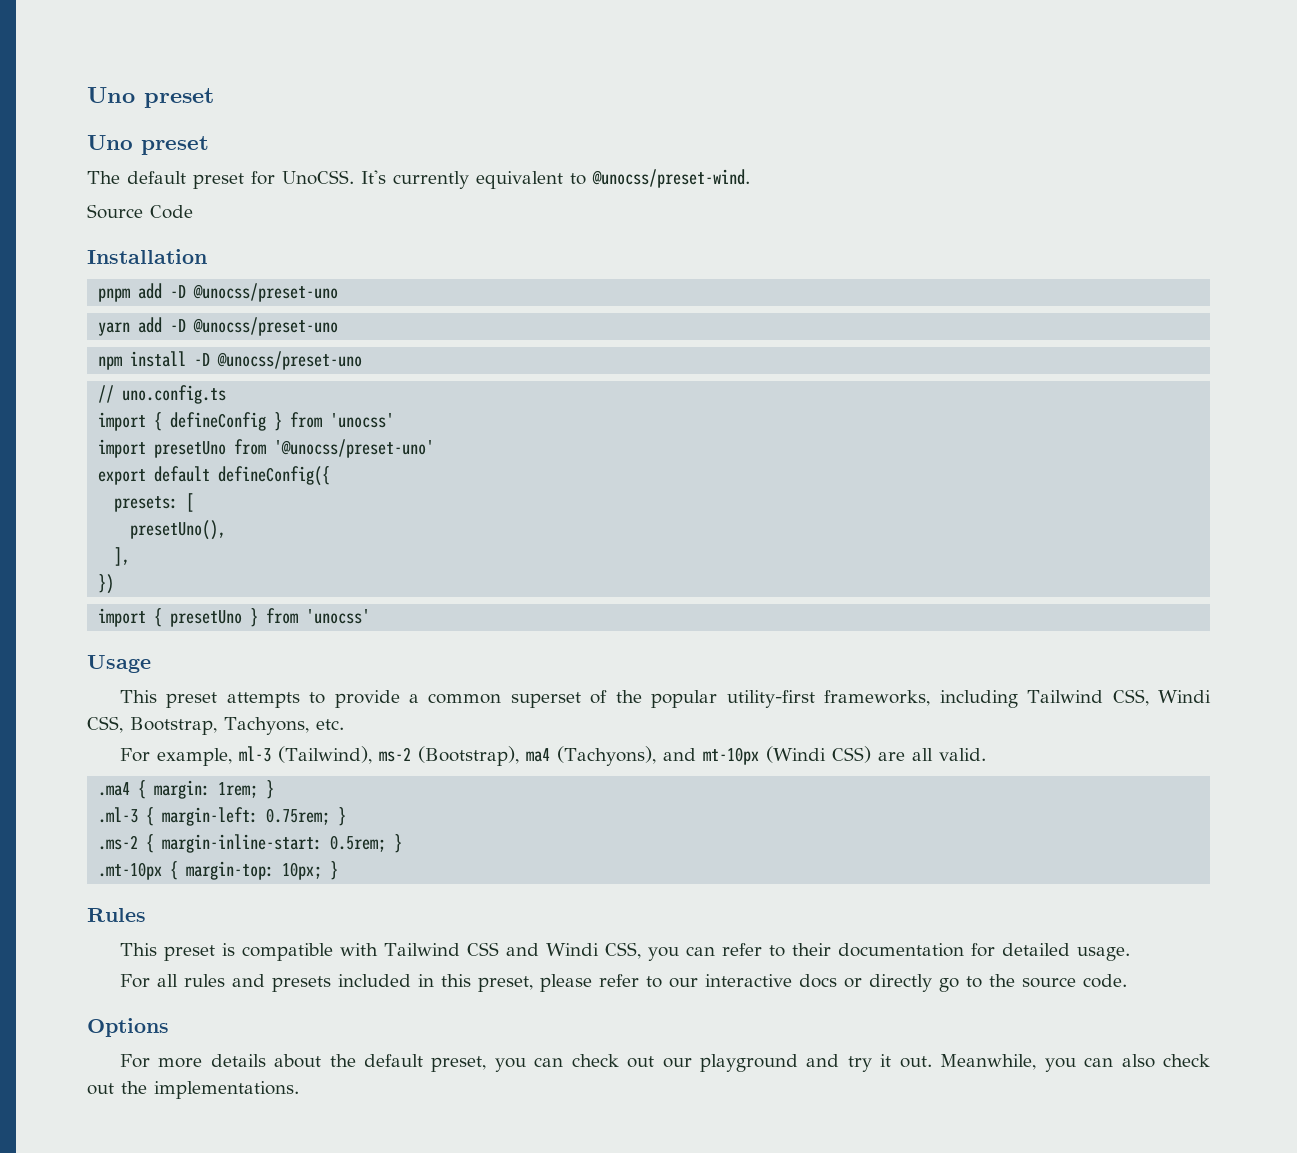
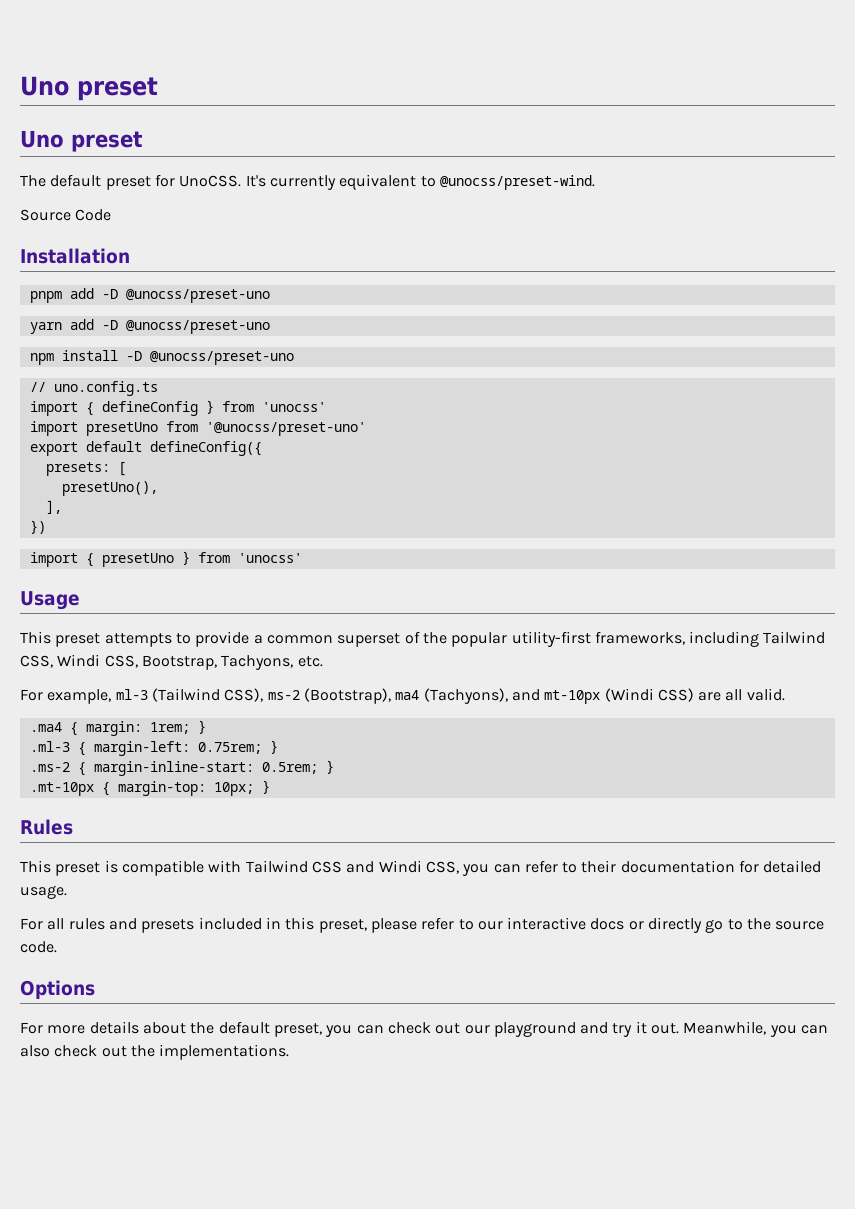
- For example, ml-3 (Tailwind), ms-2 (Bootstrap), ma4 (Tachyons), and mt-10px (Windi CSS) are all valid.
+ For example, ml-3 (Tailwind CSS), ms-2 (Bootstrap), ma4 (Tachyons), and mt-10px (Windi CSS) are all valid.

